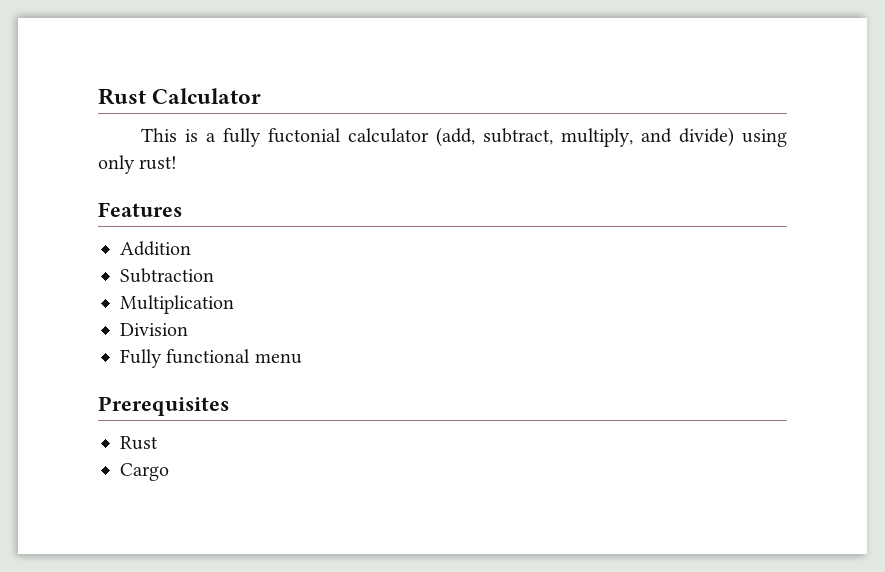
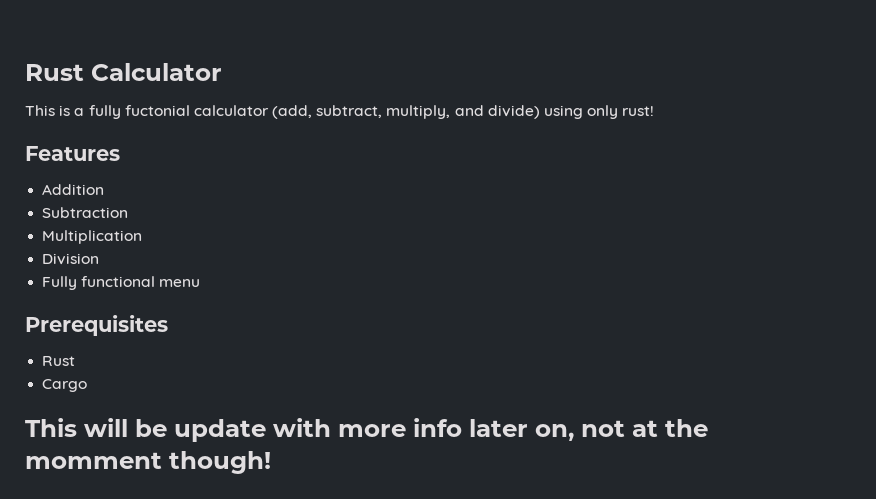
+ This will be update with more info later on, not at the momment though!

